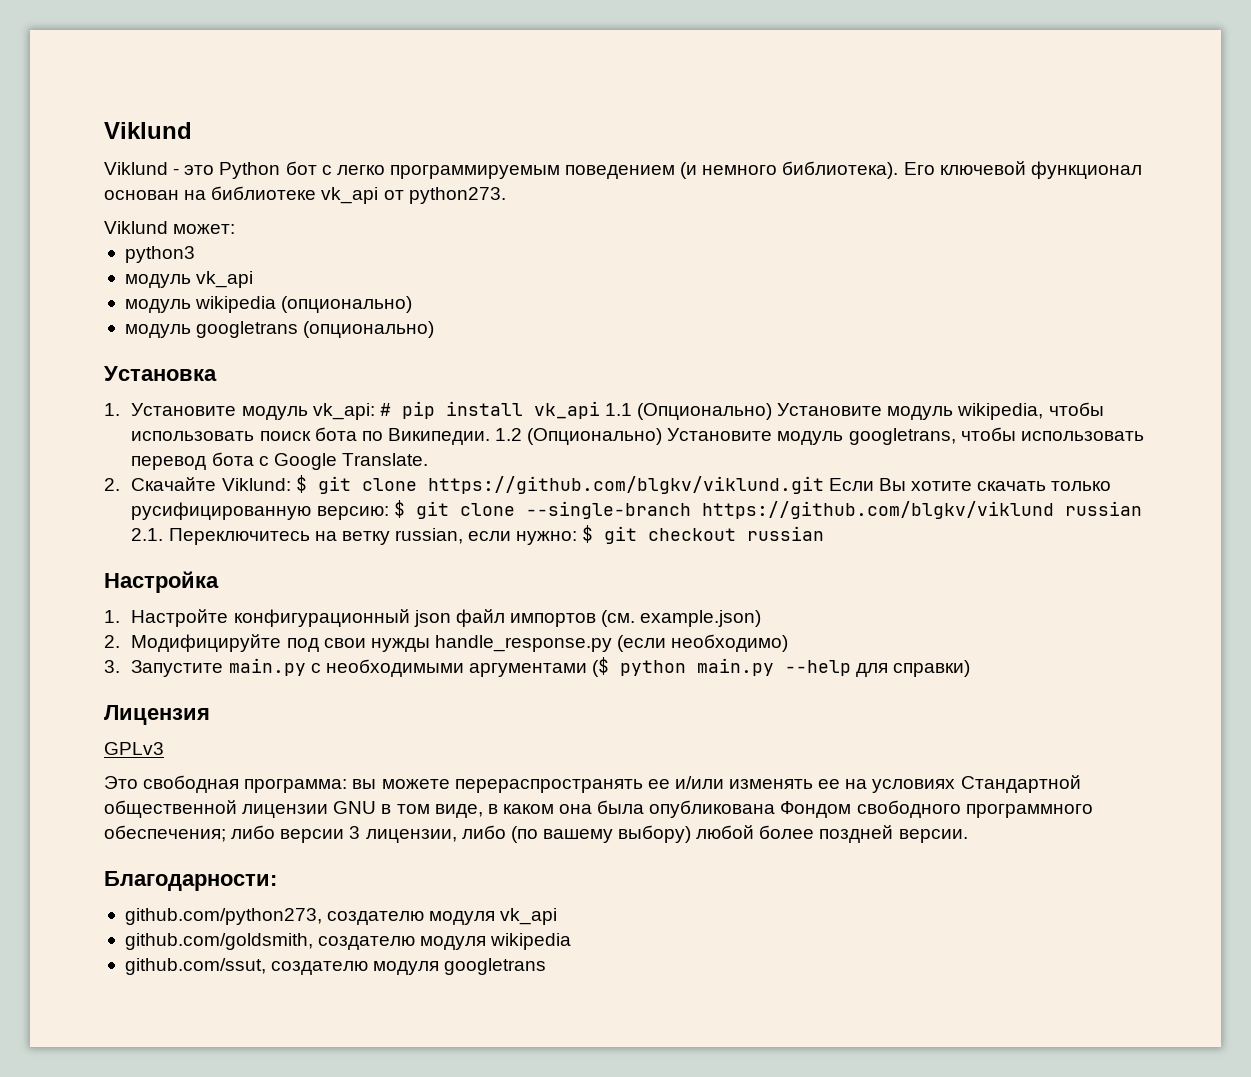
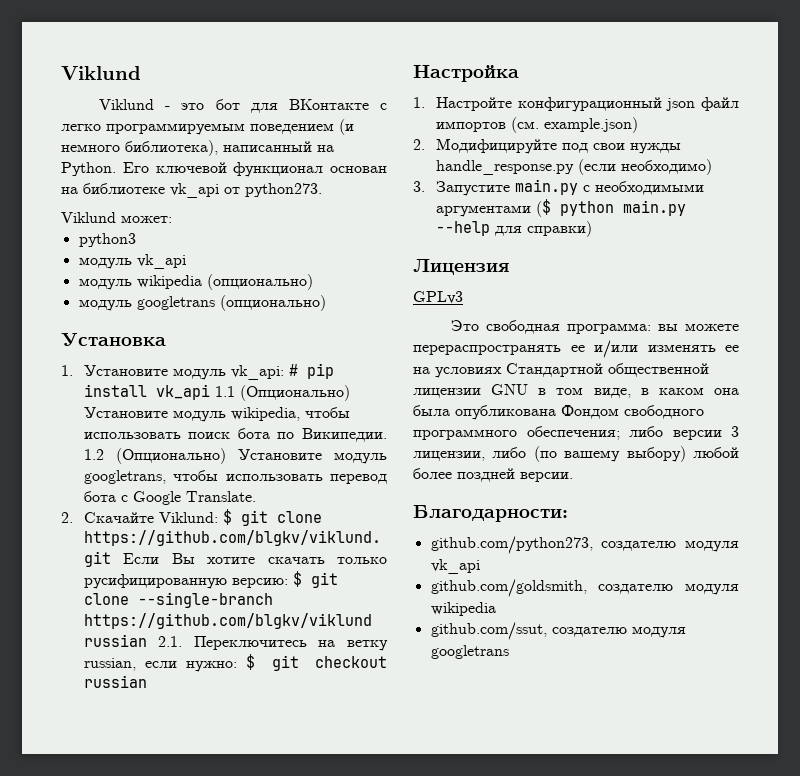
- Viklund - это Python бот с легко программируемым поведением (и немного библиотека).
+ Viklund - это бот для ВКонтакте с легко программируемым поведением (и немного библиотека), написанный на Python.

